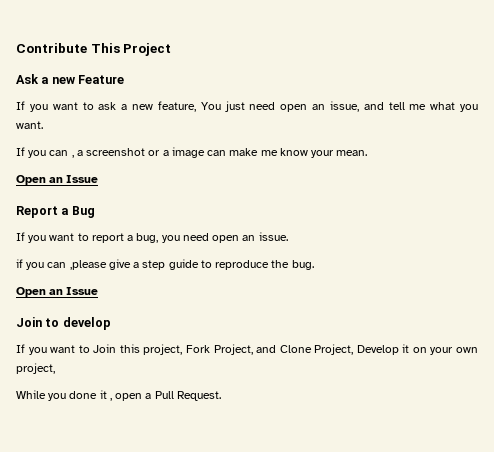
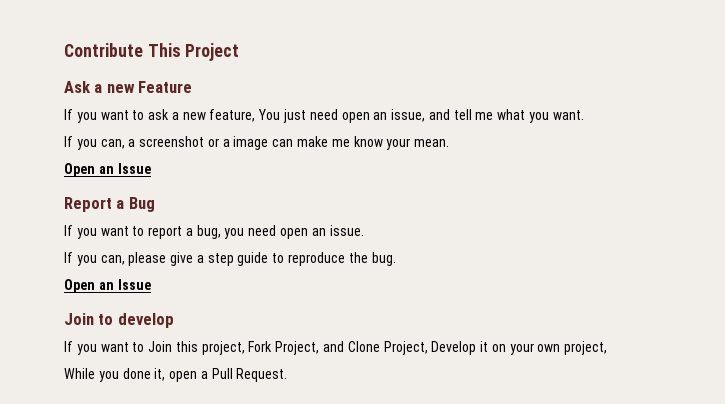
- If you can , a screenshot or a image can make me know your mean.
+ If you can, a screenshot or a image can make me know your mean.
- if you can ,please give a step guide to reproduce the bug.
+ If you can, please give a step guide to reproduce the bug.
- While you done it , open a Pull Request.
+ While you done it, open a Pull Request.

